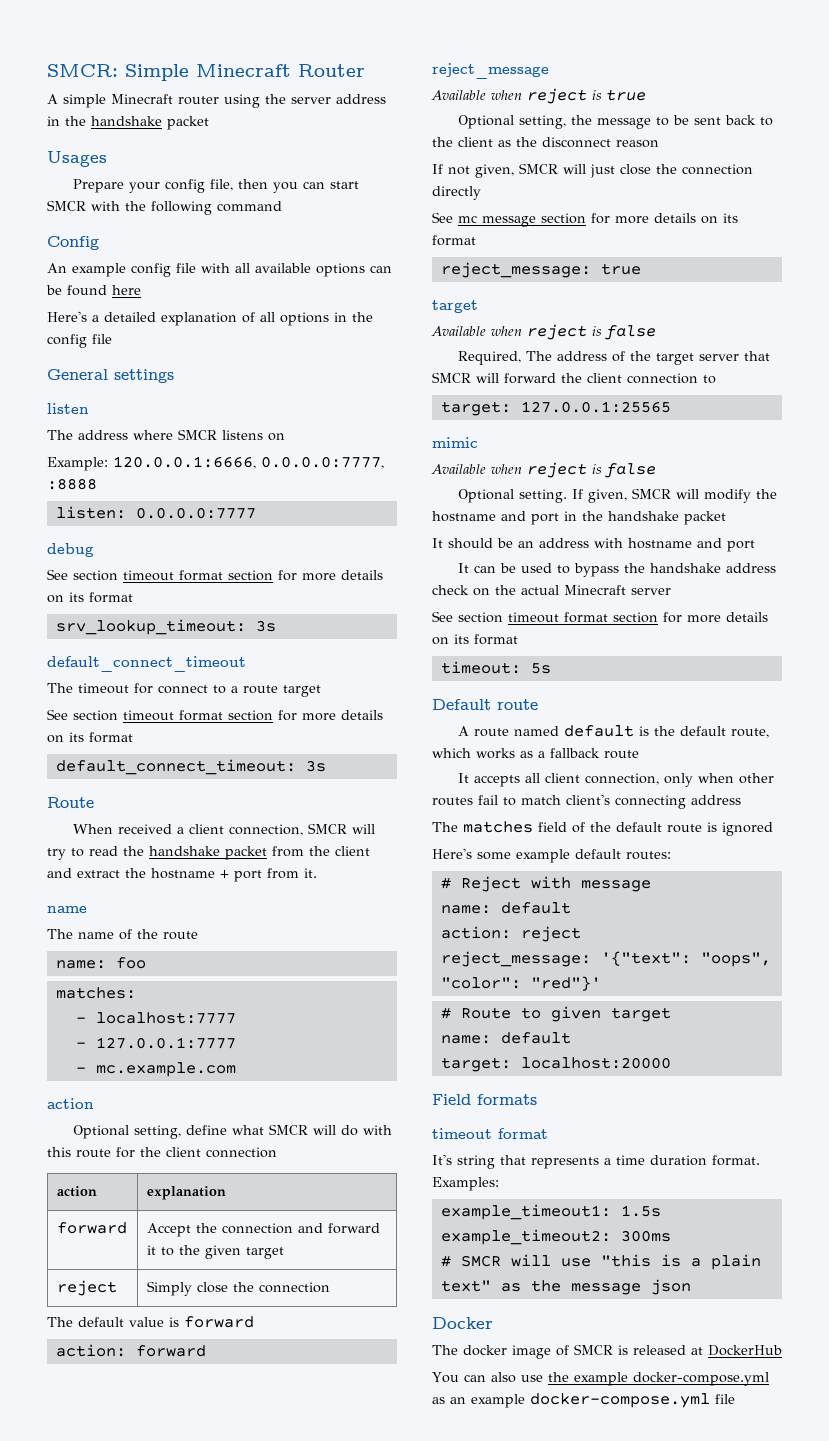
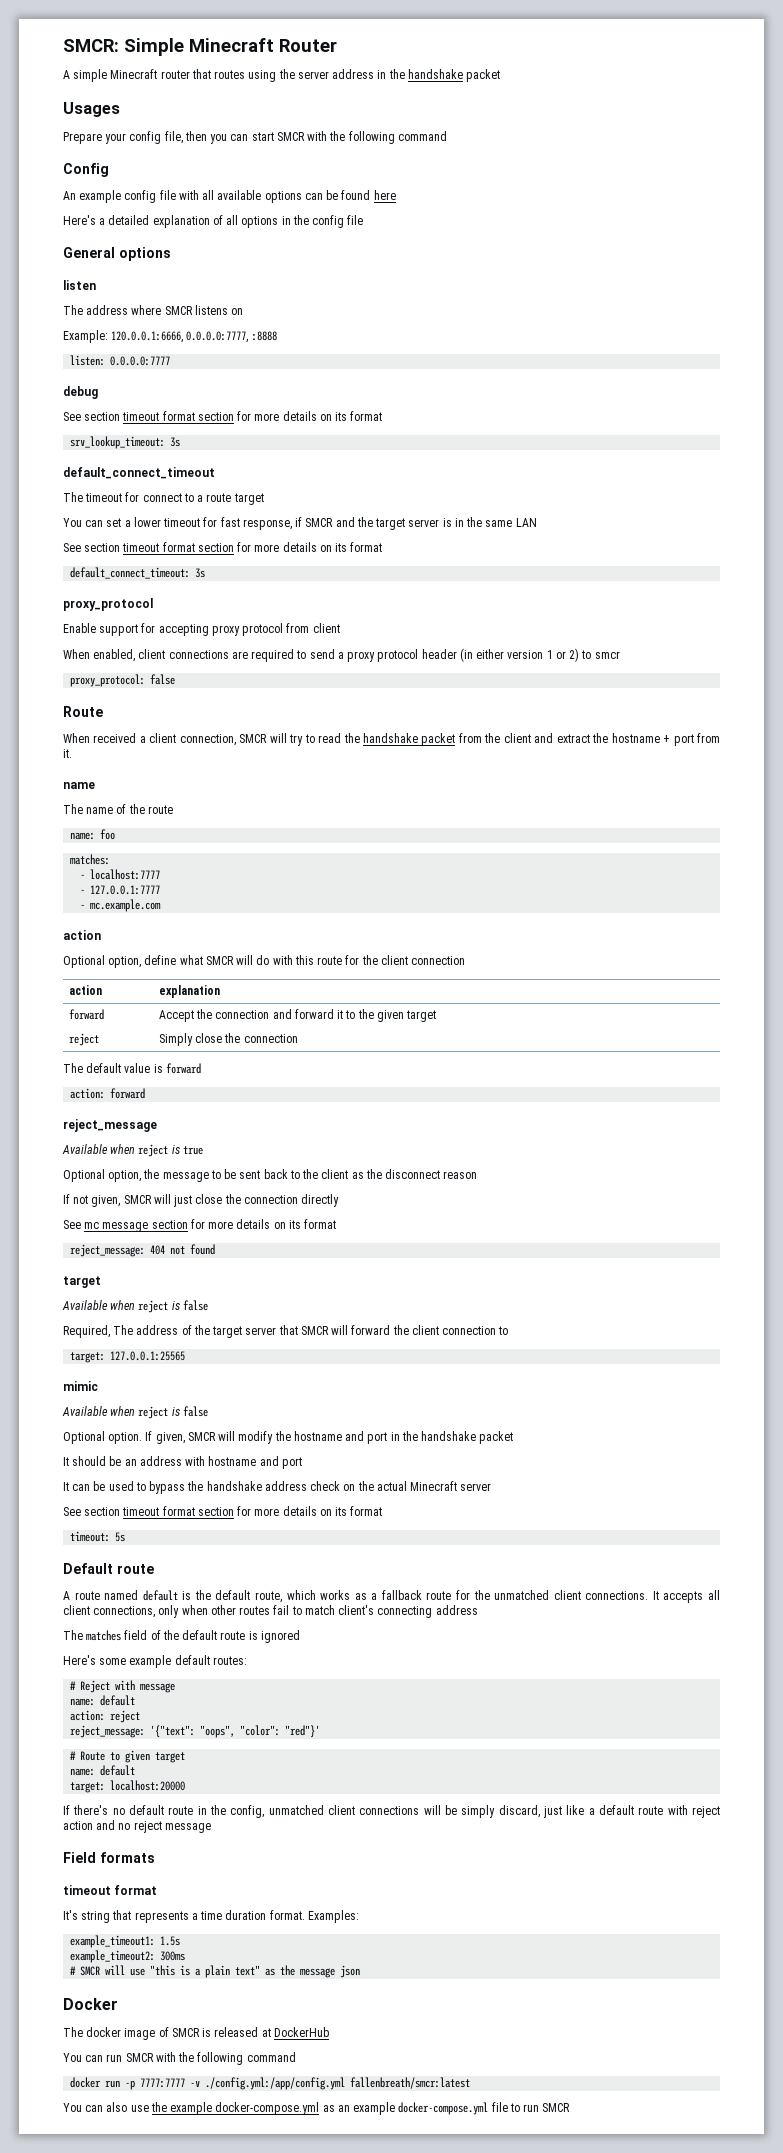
- A simple Minecraft router using the server address in the handshake packet
+ A simple Minecraft router that routes using the server address in the handshake packet
- General settings
+ General options
+ You can set a lower timeout for fast response, if SMCR and the target server is in the same LAN
+ proxy_protocol
+ Enable support for accepting proxy protocol from client
+ When enabled, client connections are required to send a proxy protocol header (in either version 1 or 2) to smcr
+ proxy_protocol: false
- Optional setting, define what SMCR will do with this route for the client connection
+ Optional option, define what SMCR will do with this route for the client connection
- Optional setting, the message to be sent back to the client as the disconnect reason
+ Optional option, the message to be sent back to the client as the disconnect reason
- reject_message: true
+ reject_message: 404 not found
- Optional setting.
+ Optional option.
- A route named default is the default route, which works as a fallback route
- It accepts all client connection, only when other routes fail to match client's connecting address
+ A route named default is the default route, which works as a fallback route for the unmatched client connections. It accepts all client connections, only when other routes fail to match client's connecting address
+ If there's no default route in the config, unmatched client connections will be simply discard, just like a default route with reject action and no reject message
+ You can run SMCR with the following command
+ docker run -p 7777:7777 -v ./config.yml:/app/config.yml fallenbreath/smcr:latest
- You can also use the example docker-compose.yml as an example docker-compose.yml file
+ You can also use the example docker-compose.yml as an example docker-compose.yml file to run SMCR

